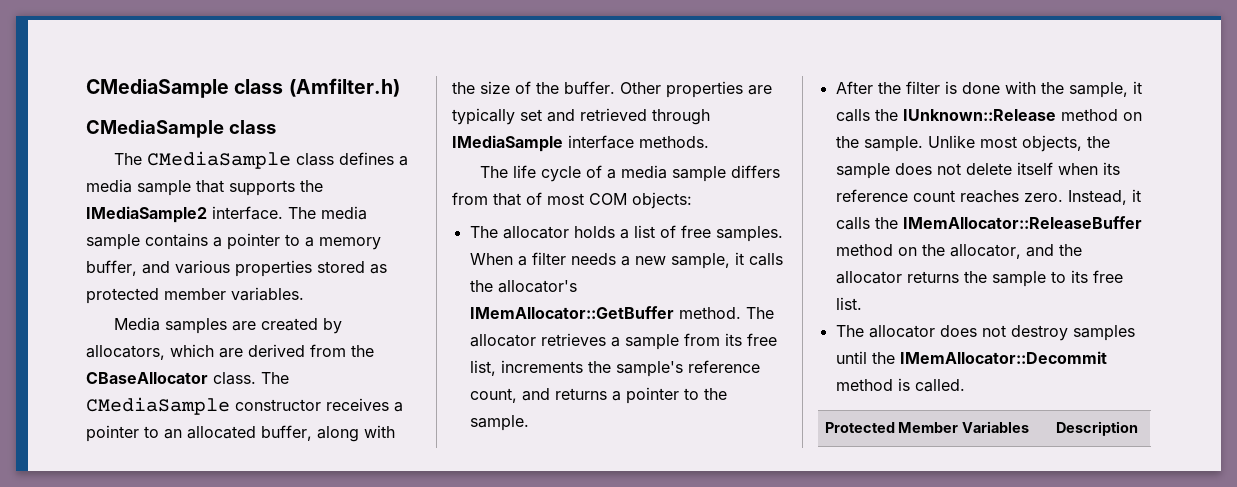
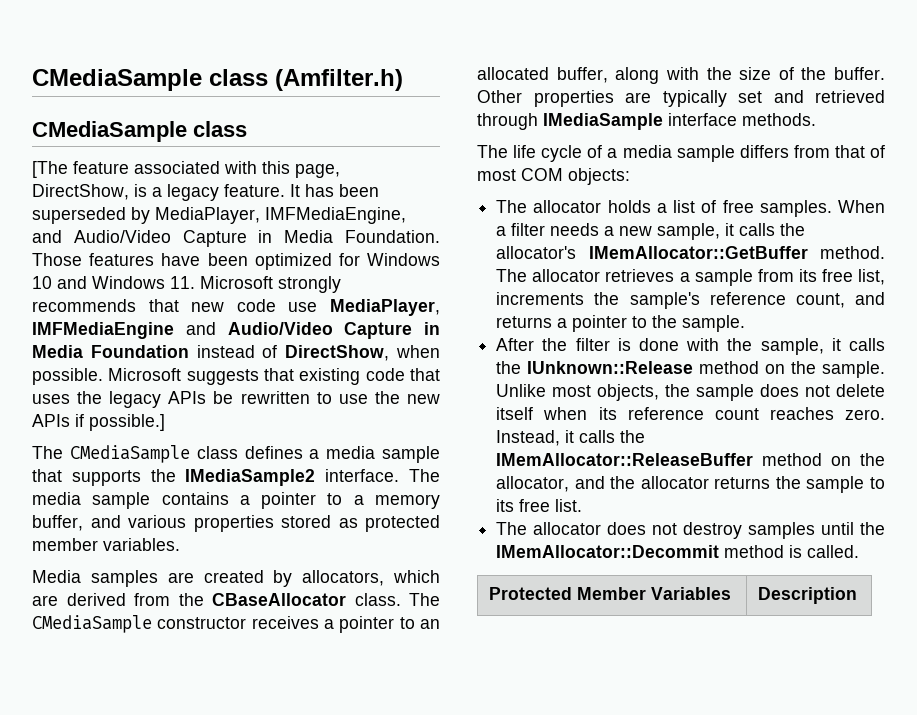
+ [The feature associated with this page, DirectShow, is a legacy feature. It has been superseded by MediaPlayer, IMFMediaEngine, and Audio/Video Capture in Media Foundation. Those features have been optimized for Windows 10 and Windows 11. Microsoft strongly recommends that new code use MediaPlayer, IMFMediaEngine and Audio/Video Capture in Media Foundation instead of DirectShow, when possible. Microsoft suggests that existing code that uses the legacy APIs be rewritten to use the new APIs if possible.]

